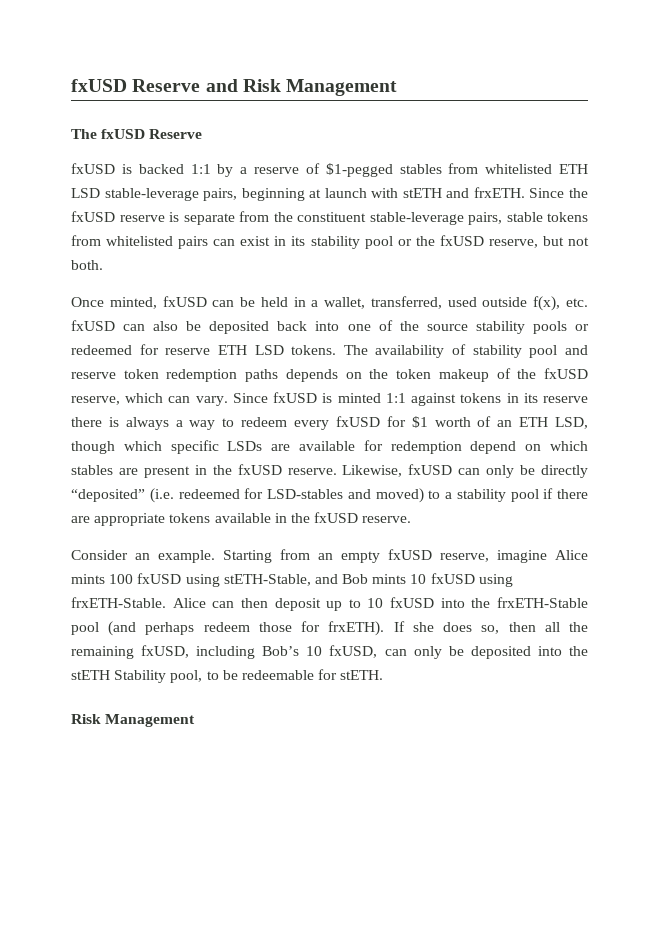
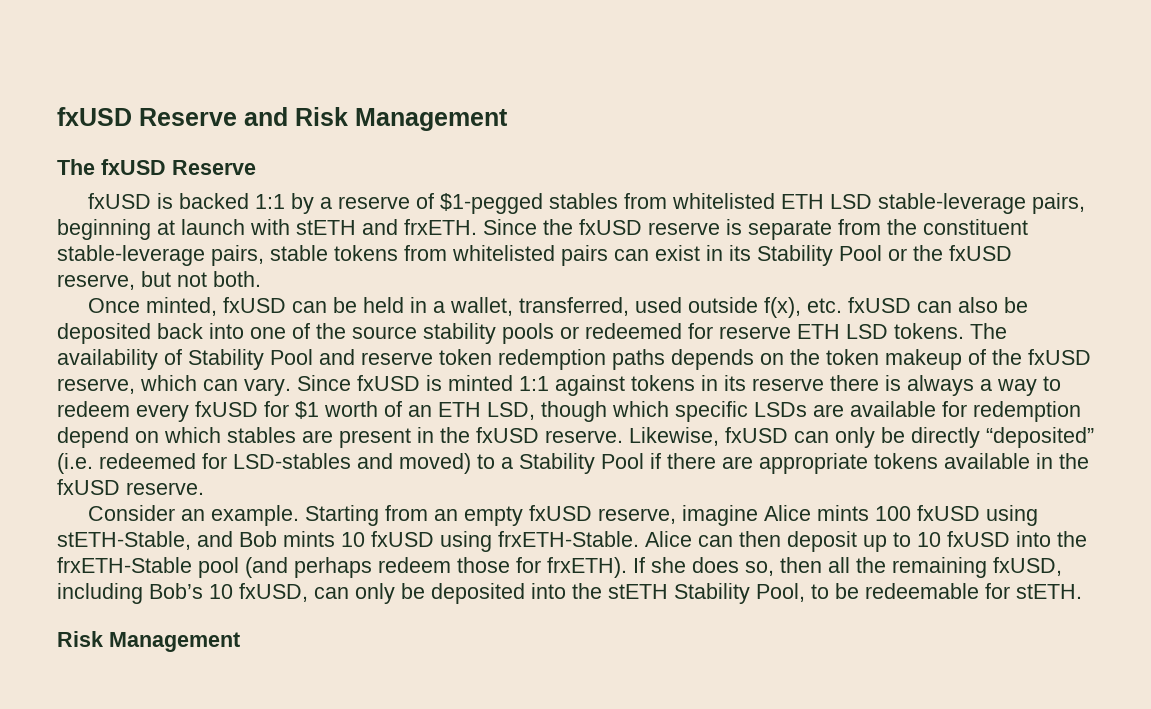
- Since the fxUSD reserve is separate from the constituent stable-leverage pairs, stable tokens from whitelisted pairs can exist in its stability pool or the fxUSD reserve, but not both.
+ Since the fxUSD reserve is separate from the constituent stable-leverage pairs, stable tokens from whitelisted pairs can exist in its Stability Pool or the fxUSD reserve, but not both.
- The availability of stability pool and reserve token redemption paths depends on the token makeup of the fxUSD reserve, which can vary.
+ The availability of Stability Pool and reserve token redemption paths depends on the token makeup of the fxUSD reserve, which can vary.
- Likewise, fxUSD can only be directly “deposited” (i.e. redeemed for LSD-stables and moved) to a stability pool if there are appropriate tokens available in the fxUSD reserve.
+ Likewise, fxUSD can only be directly “deposited” (i.e. redeemed for LSD-stables and moved) to a Stability Pool if there are appropriate tokens available in the fxUSD reserve.
- If she does so, then all the remaining fxUSD, including Bob’s 10 fxUSD, can only be deposited into the stETH Stability pool, to be redeemable for stETH.
+ If she does so, then all the remaining fxUSD, including Bob’s 10 fxUSD, can only be deposited into the stETH Stability Pool, to be redeemable for stETH.

